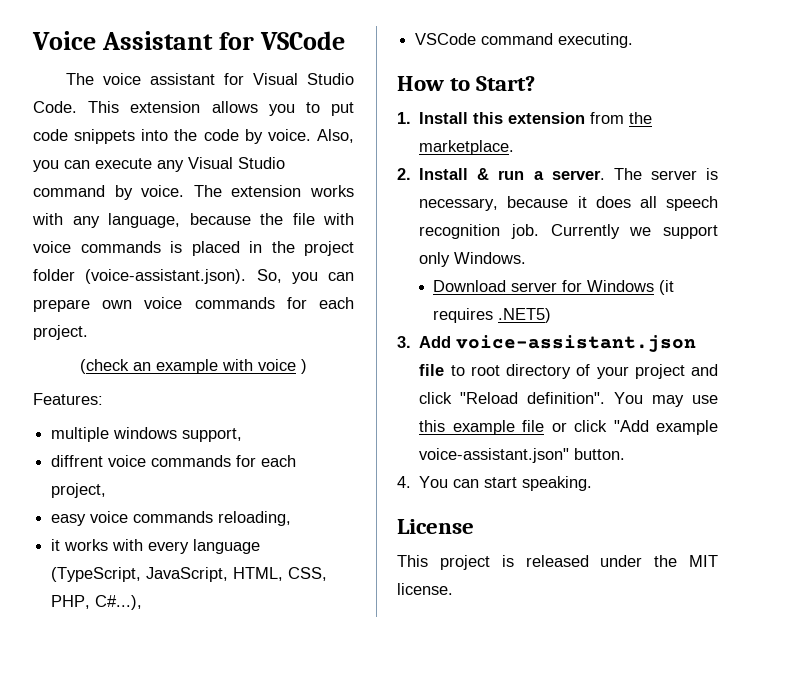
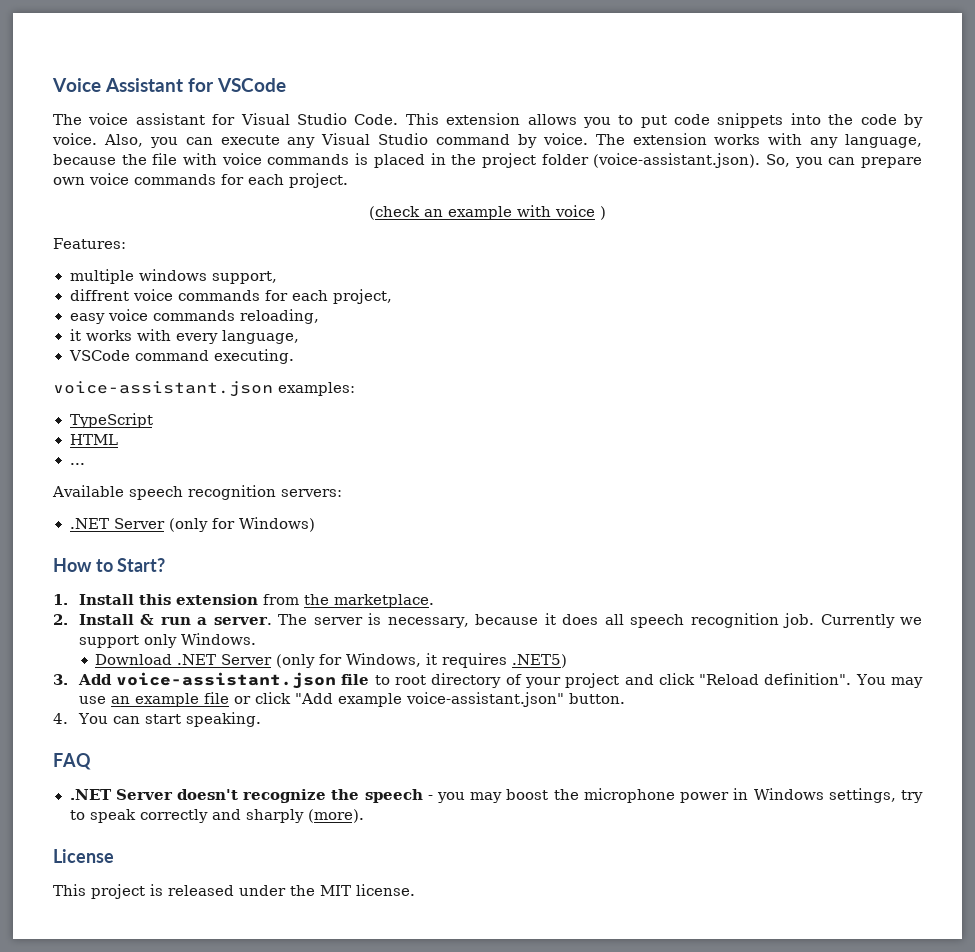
- it works with every language (TypeScript, JavaScript, HTML, CSS, PHP, C#...),
+ it works with every language,
  VSCode command executing.
+ voice-assistant.json examples:
+ TypeScript
+ HTML
+ ...
+ Available speech recognition servers:
+ .NET Server (only for Windows)
- Download server for Windows (it requires .NET5)
+ Download .NET Server (only for Windows, it requires .NET5)
- You may use this example file or click "Add example voice-assistant.json" button.
+ You may use an example file or click "Add example voice-assistant.json" button.
+ FAQ
+ .NET Server doesn't recognize the speech - you may boost the microphone power in Windows settings, try to speak correctly and sharply (more).

